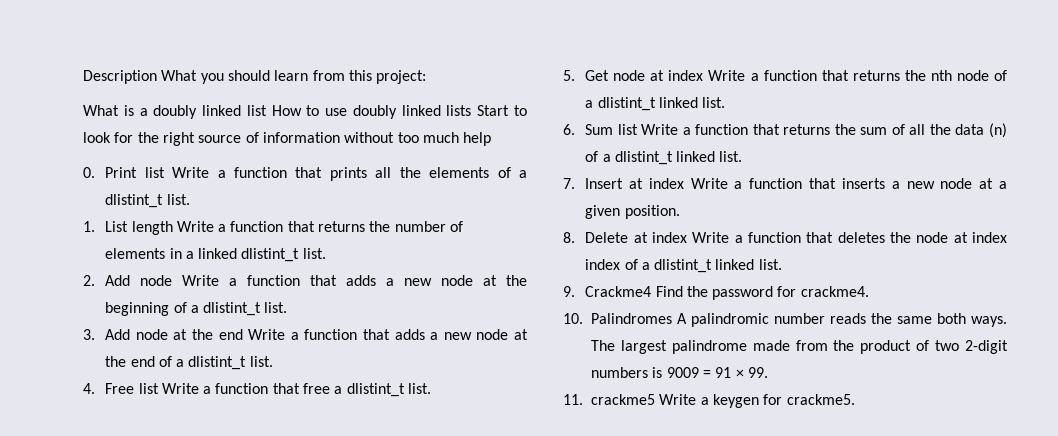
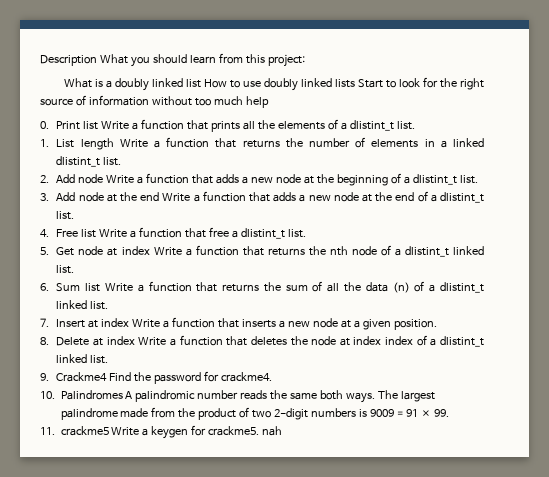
- 11. crackme5 Write a keygen for crackme5.
+ 11. crackme5 Write a keygen for crackme5. nah

